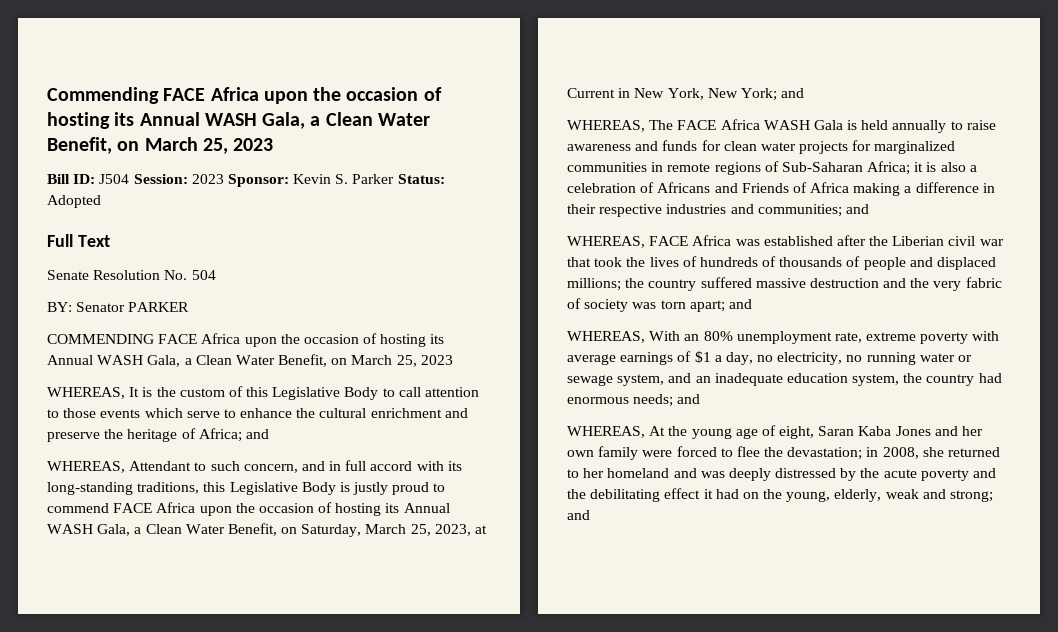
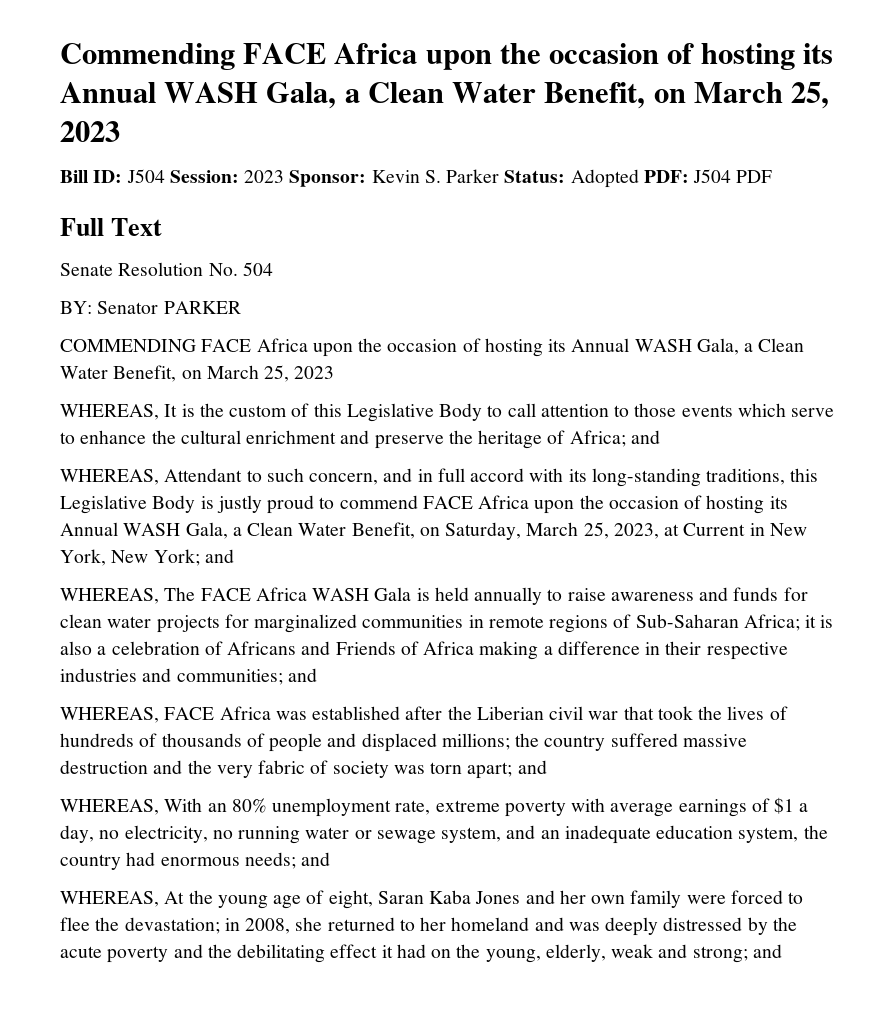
- Bill ID: J504 Session: 2023 Sponsor: Kevin S. Parker Status: Adopted
+ Bill ID: J504 Session: 2023 Sponsor: Kevin S. Parker Status: Adopted PDF: J504 PDF

